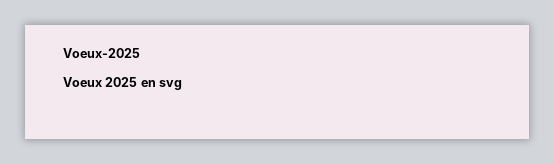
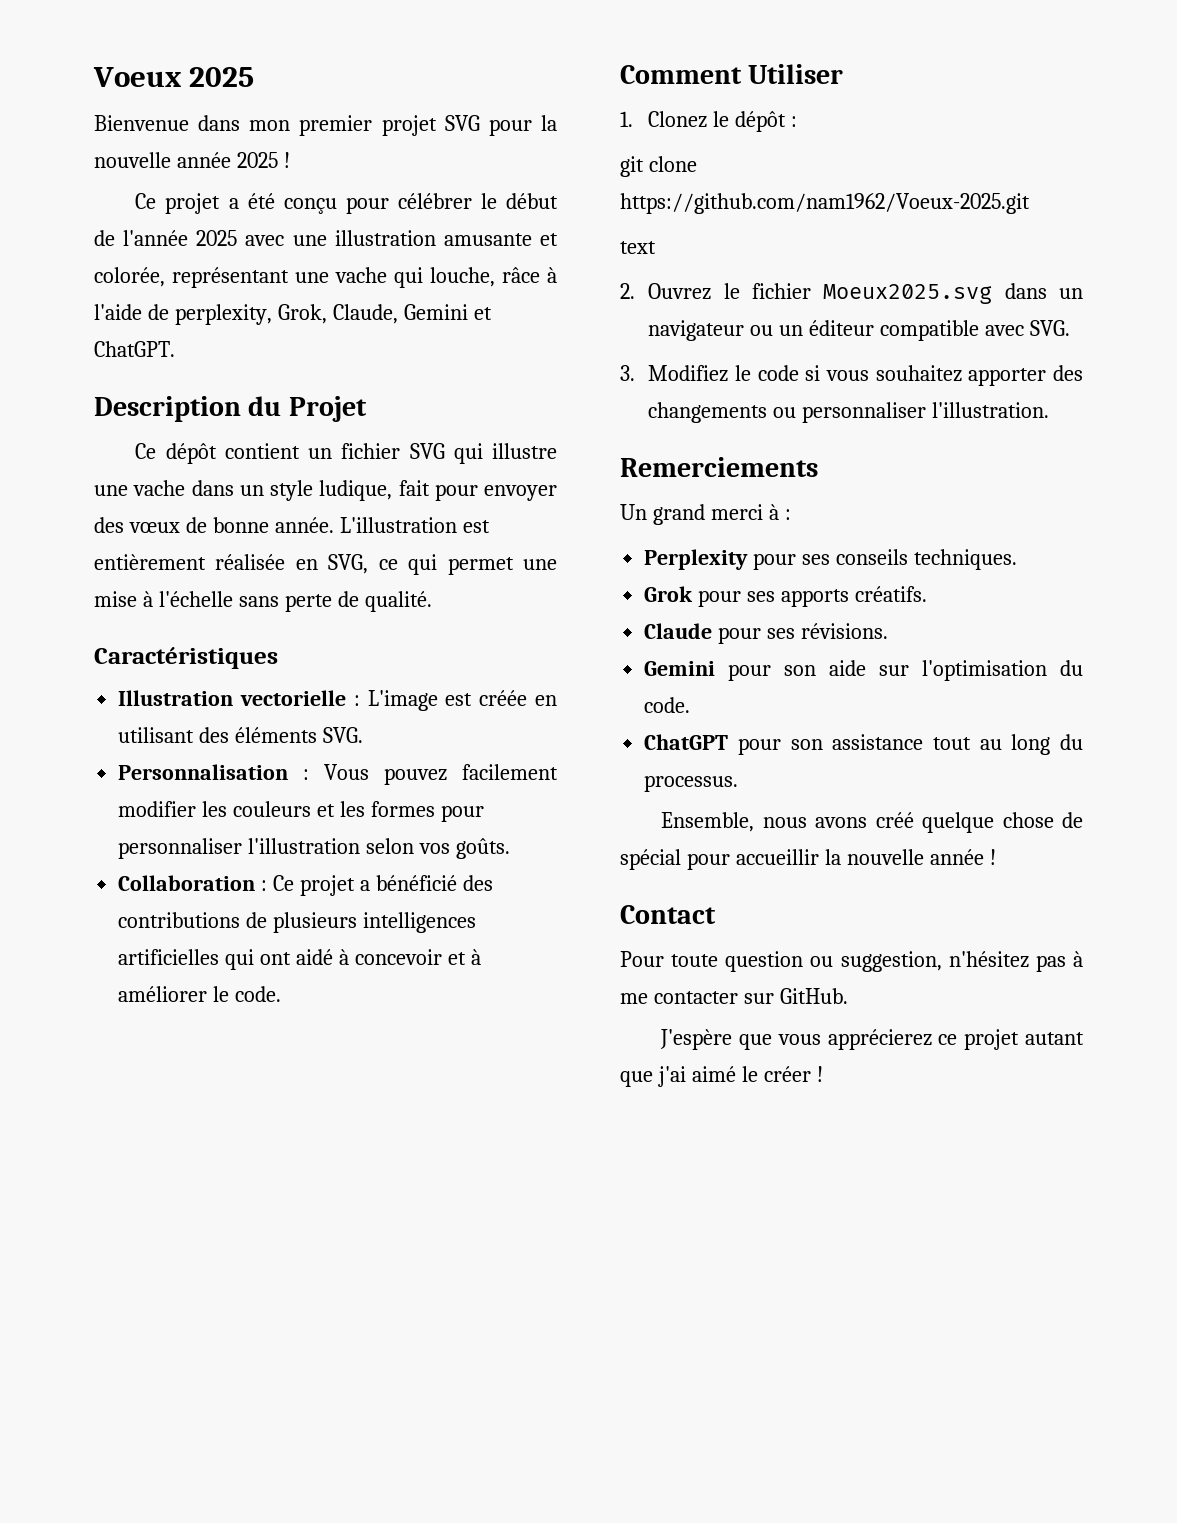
- Voeux-2025
- Voeux 2025 en svg
+ Voeux 2025
+ Bienvenue dans mon premier projet SVG pour la nouvelle année 2025 !
+ Ce projet a été conçu pour célébrer le début de l'année 2025 avec une illustration amusante et colorée, représentant une vache qui louche, râce à l'aide de perplexity, Grok, Claude, Gemini et ChatGPT.
+ Description du Projet
+ Ce dépôt contient un fichier SVG qui illustre une vache dans un style ludique, fait pour envoyer des vœux de bonne année. L'illustration est entièrement réalisée en SVG, ce qui permet une mise à l'échelle sans perte de qualité.
+ Caractéristiques
+ Illustration vectorielle : L'image est créée en utilisant des éléments SVG.
+ Personnalisation : Vous pouvez facilement modifier les couleurs et les formes pour personnaliser l'illustration selon vos goûts.
+ Collaboration : Ce projet a bénéficié des contributions de plusieurs intelligences artificielles qui ont aidé à concevoir et à améliorer le code.
+ Comment Utiliser
+ 1. Clonez le dépôt :
+ git clone https://github.com/nam1962/Voeux-2025.git
+ text
+ 2. Ouvrez le fichier Moeux2025.svg dans un navigateur ou un éditeur compatible avec SVG.
+ 3. Modifiez le code si vous souhaitez apporter des changements ou personnaliser l'illustration.
+ Remerciements
+ Un grand merci à :
+ Perplexity pour ses conseils techniques.
+ Grok pour ses apports créatifs.
+ Claude pour ses révisions.
+ Gemini pour son aide sur l'optimisation du code.
+ ChatGPT pour son assistance tout au long du processus.
+ Ensemble, nous avons créé quelque chose de spécial pour accueillir la nouvelle année !
+ Contact
+ Pour toute question ou suggestion, n'hésitez pas à me contacter sur GitHub.
+ J'espère que vous apprécierez ce projet autant que j'ai aimé le créer !

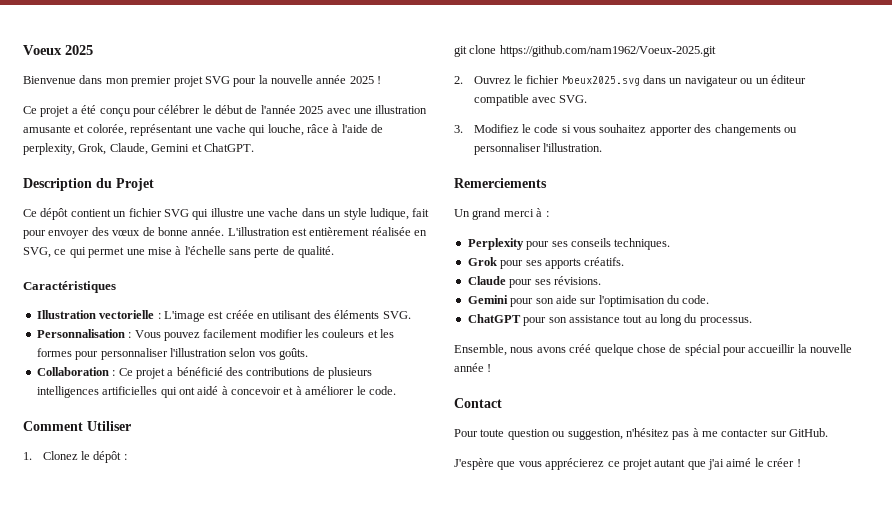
- text

